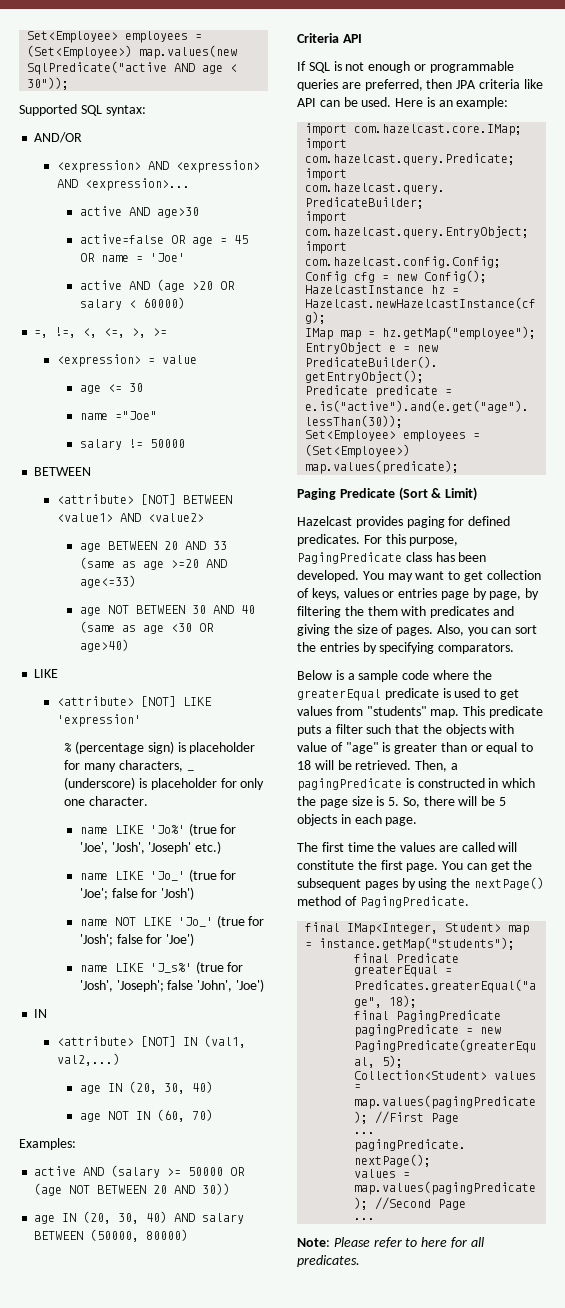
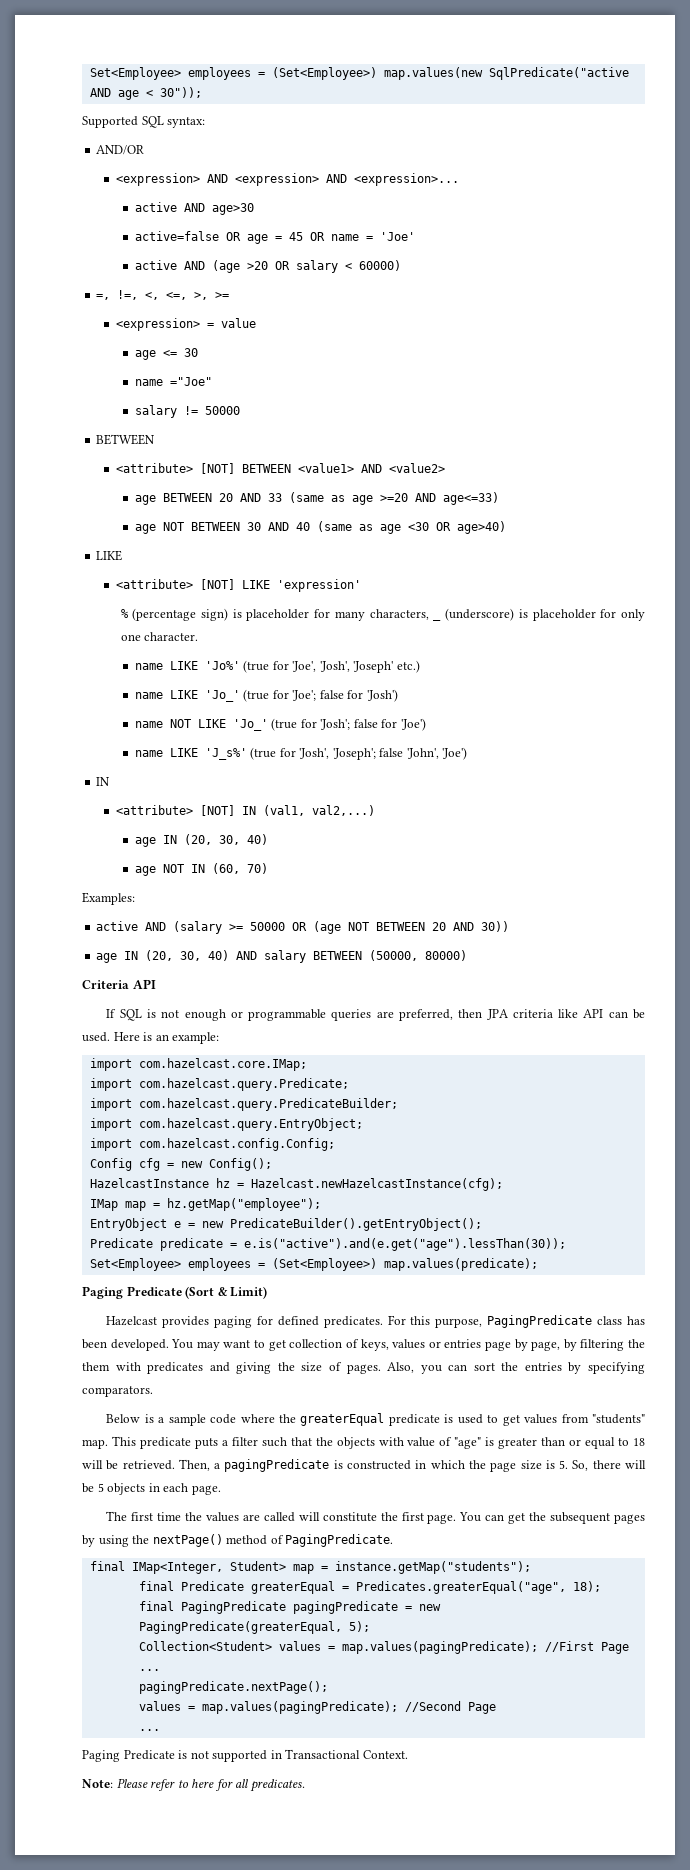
+ Paging Predicate is not supported in Transactional Context.

